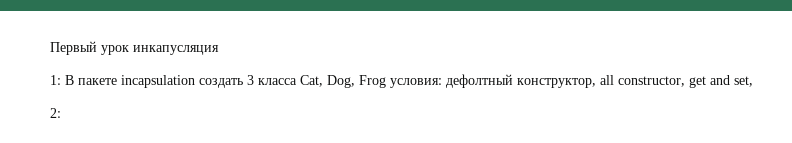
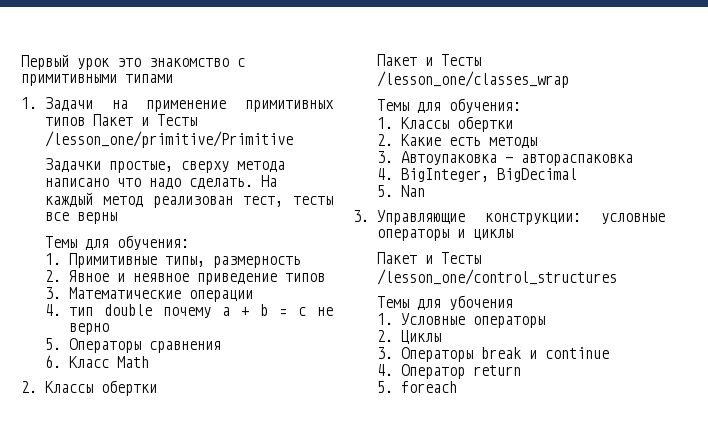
- Первый урок инкапусляция
- 1: В пакете incapsulation создать 3 класса Cat, Dog, Frog условия: дефолтный конструктор, all constructor, get and set,
- 2:
+ Первый урок это знакомство с примитивными типами
+ 1. Задачи на применение примитивных типов Пакет и Тесты /lesson_one/primitive/Primitive
+ Задачки простые, сверху метода написано что надо сделать. На каждый метод реализован тест, тесты все верны
+ Темы для обучения:
+ 1. Примитивные типы, размерность
+ 2. Явное и неявное приведение типов
+ 3. Математические операции
+ 4. тип double почему a + b = c не верно
+ 5. Операторы сравнения
+ 6. Класс Math
+ 2. Классы обертки
+ Пакет и Тесты /lesson_one/classes_wrap
+ Темы для обучения:
+ 1. Классы обертки
+ 2. Какие есть методы
+ 3. Автоупаковка - автораспаковка
+ 4. BigInteger, BigDecimal
+ 5. Nan
+ 3. Управляющие конструкции: условные операторы и циклы
+ Пакет и Тесты /lesson_one/control_structures
+ Темы для убочения
+ 1. Условные операторы
+ 2. Циклы
+ 3. Операторы break и continue
+ 4. Оператор return
+ 5. foreach

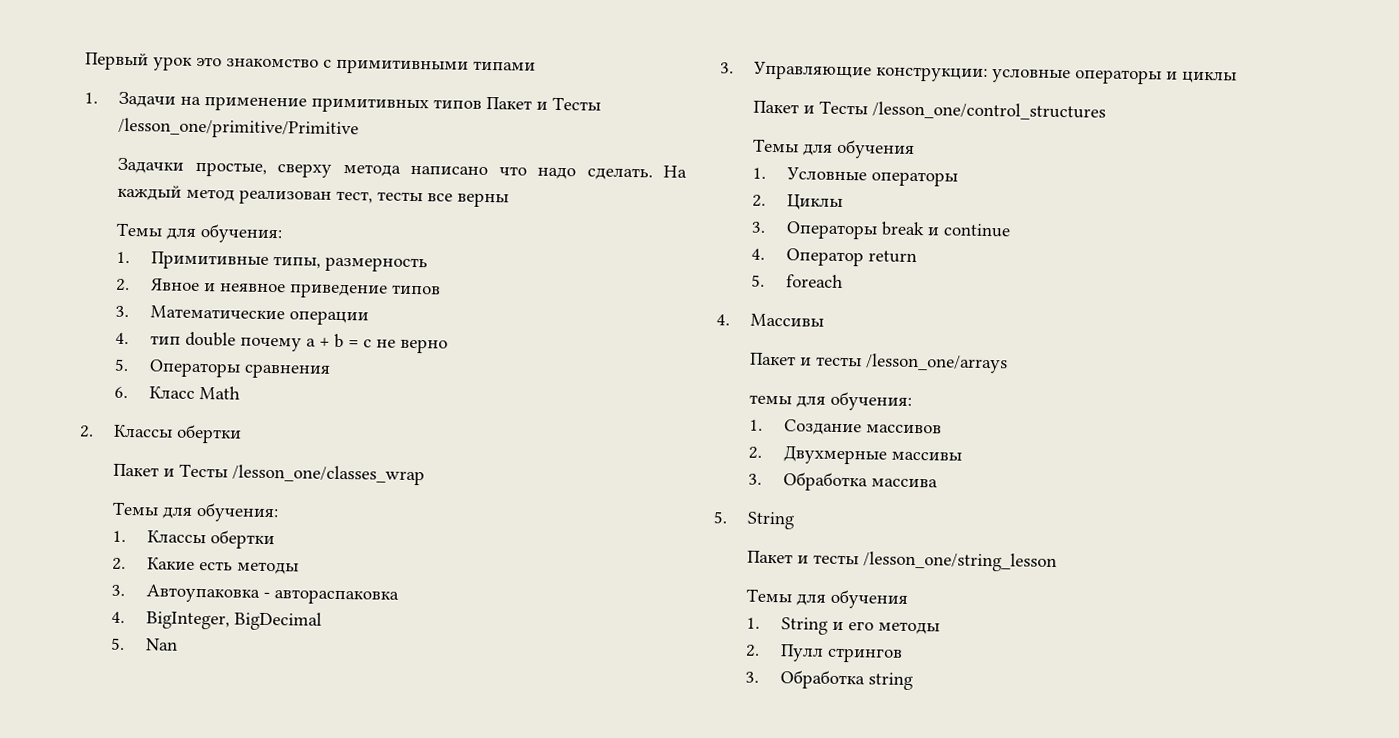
  Пакет и Тесты /lesson_one/control_structures
- Темы для убочения
+ Темы для oбучения
+ 4. Массивы
+ Пакет и тесты /lesson_one/arrays
+ темы для обучения:
+ 1. Создание массивов
+ 2. Двухмерные массивы
+ 3. Обработка массива
+ 5. String
+ Пакет и тесты /lesson_one/string_lesson
+ Темы для обучения
+ 1. String и его методы
+ 2. Пулл стрингов
+ 3. Обработка string

